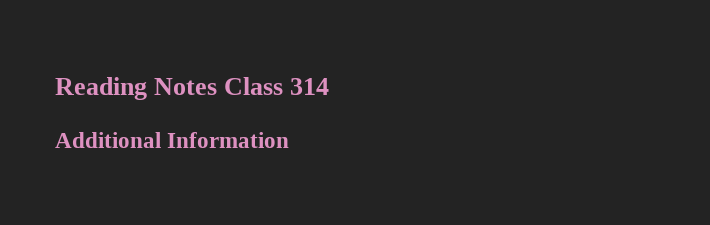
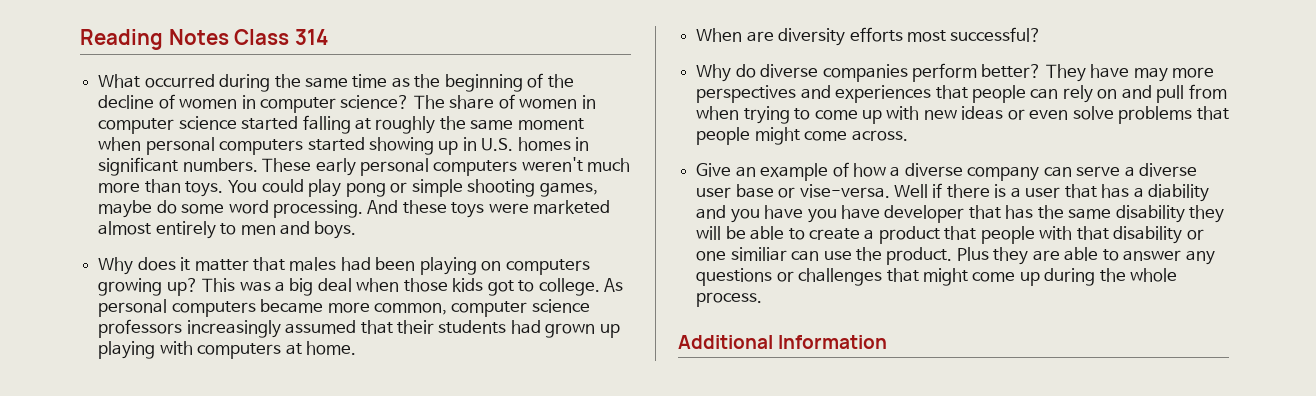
+ What occurred during the same time as the beginning of the decline of women in computer science? The share of women in computer science started falling at roughly the same moment when personal computers started showing up in U.S. homes in significant numbers. These early personal computers weren't much more than toys. You could play pong or simple shooting games, maybe do some word processing. And these toys were marketed almost entirely to men and boys.
+ Why does it matter that males had been playing on computers growing up? This was a big deal when those kids got to college. As personal computers became more common, computer science professors increasingly assumed that their students had grown up playing with computers at home.
+ When are diversity efforts most successful?
+ Why do diverse companies perform better? They have may more perspectives and experiences that people can rely on and pull from when trying to come up with new ideas or even solve problems that people might come across.
+ Give an example of how a diverse company can serve a diverse user base or vise-versa. Well if there is a user that has a diability and you have you have developer that has the same disability they will be able to create a product that people with that disability or one similiar can use the product. Plus they are able to answer any questions or challenges that might come up during the whole process.

